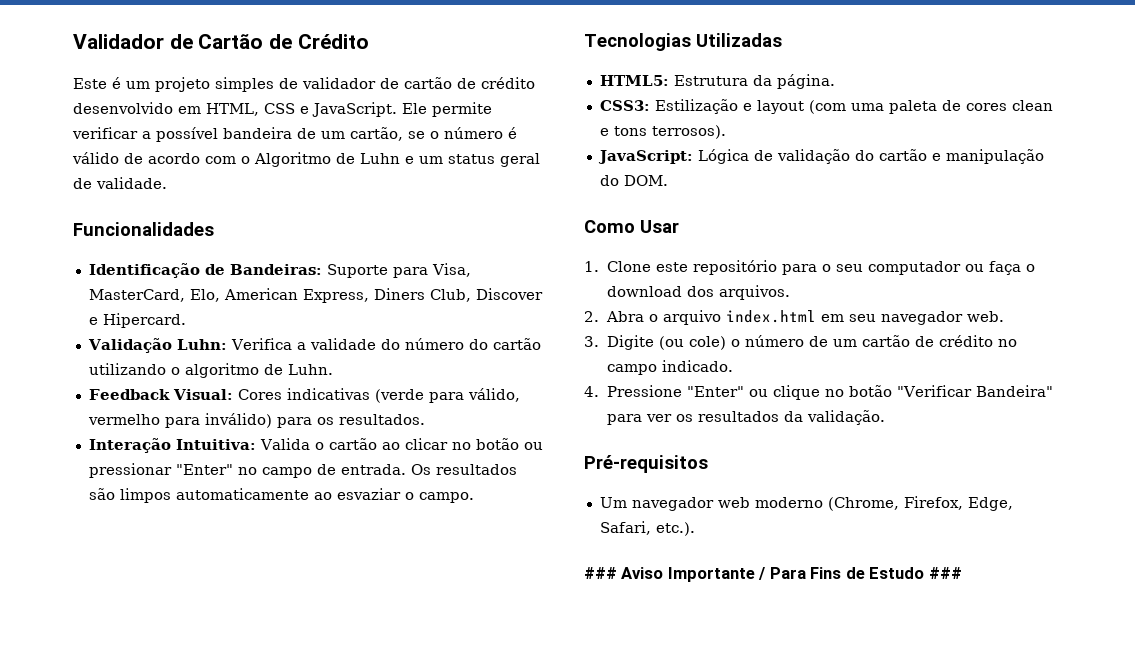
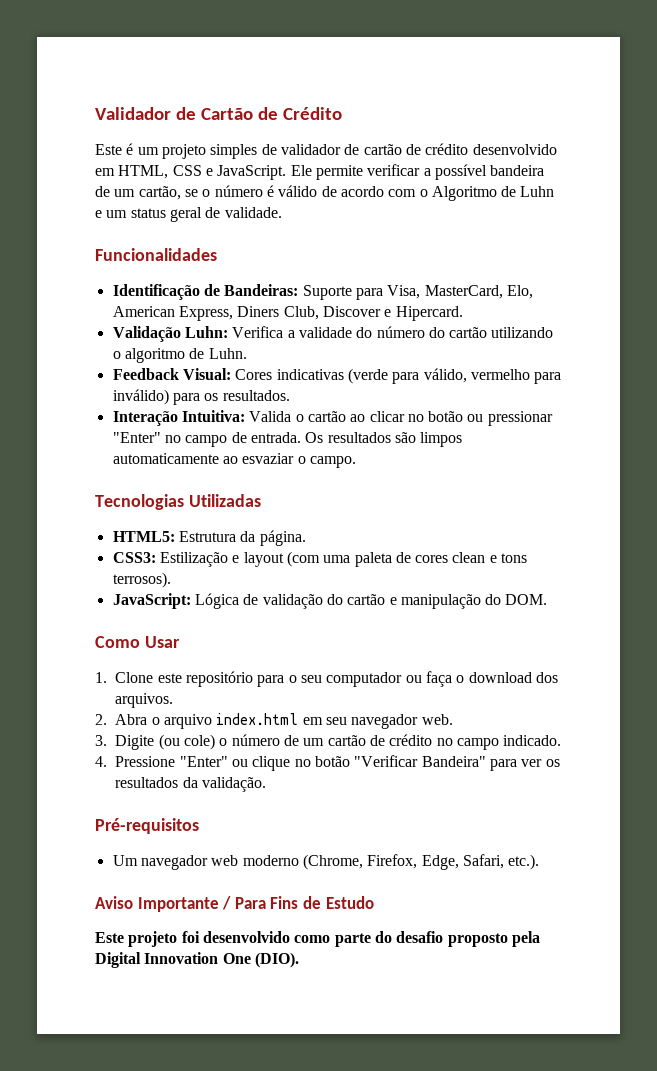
- ### Aviso Importante / Para Fins de Estudo ###
+ Aviso Importante / Para Fins de Estudo
+ Este projeto foi desenvolvido como parte do desafio proposto pela Digital Innovation One (DIO).

